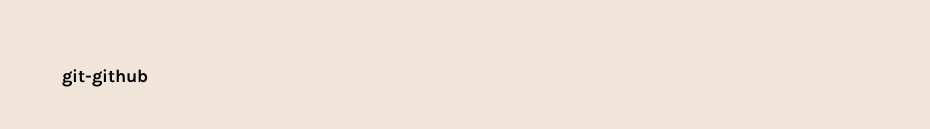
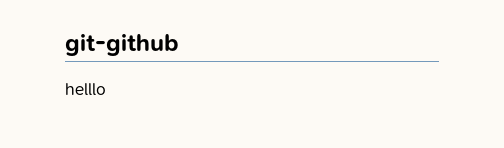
+ helllo

